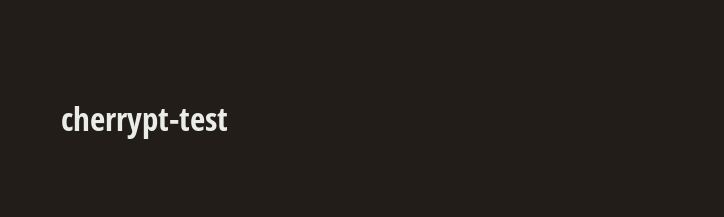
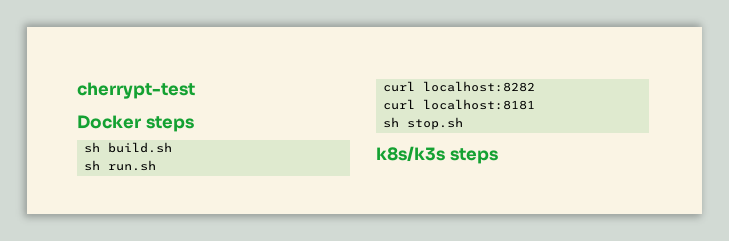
+ Docker steps
+ sh build.sh
+ sh run.sh
+ curl localhost:8282
+ curl localhost:8181
+ sh stop.sh
+ k8s/k3s steps

